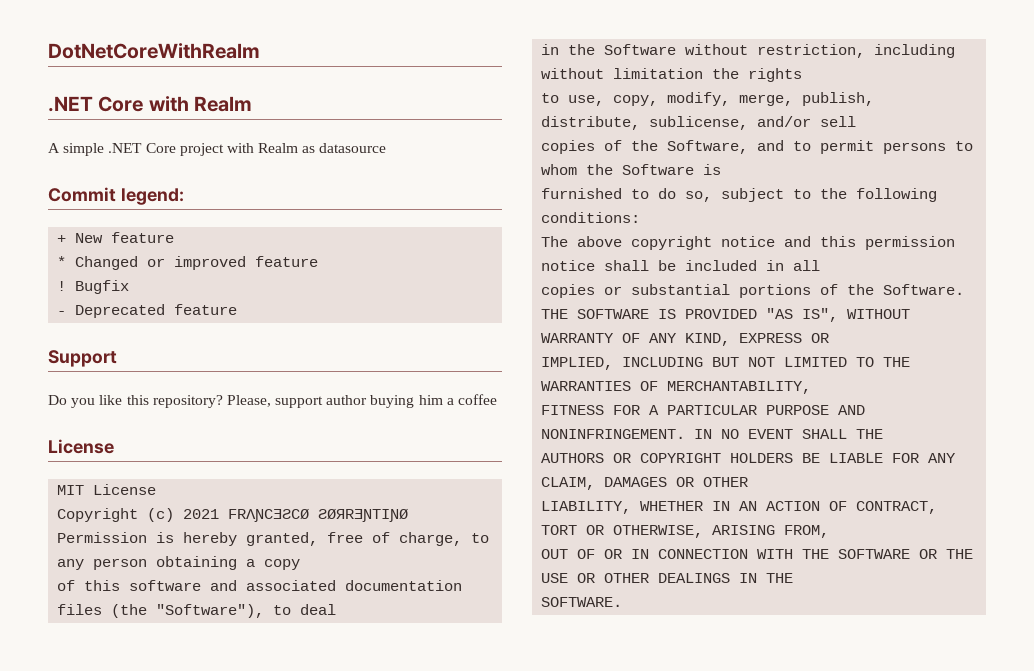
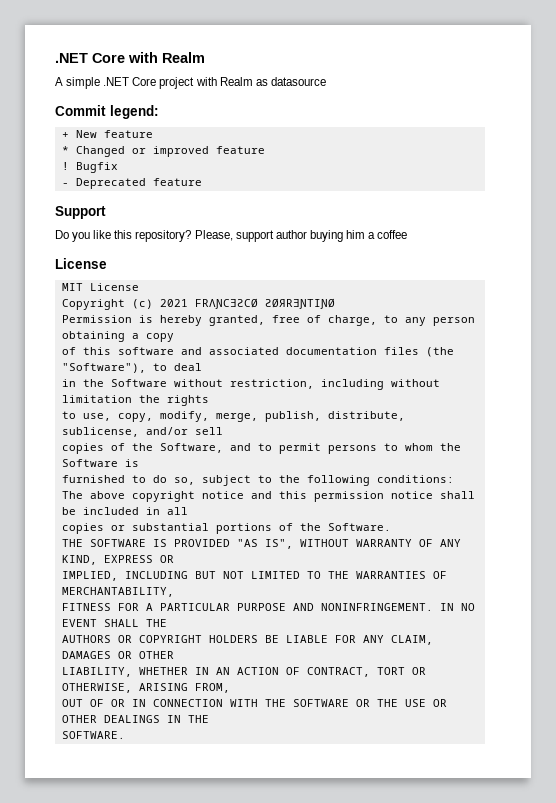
- DotNetCoreWithRealm

